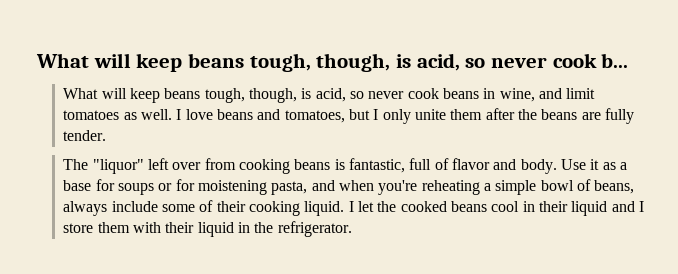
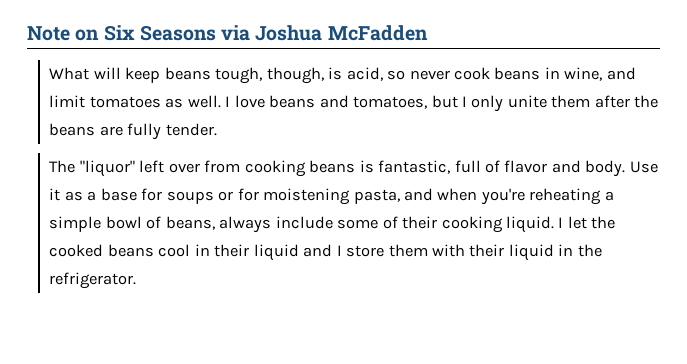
- What will keep beans tough, though, is acid, so never cook b...
+ Note on Six Seasons via Joshua McFadden

